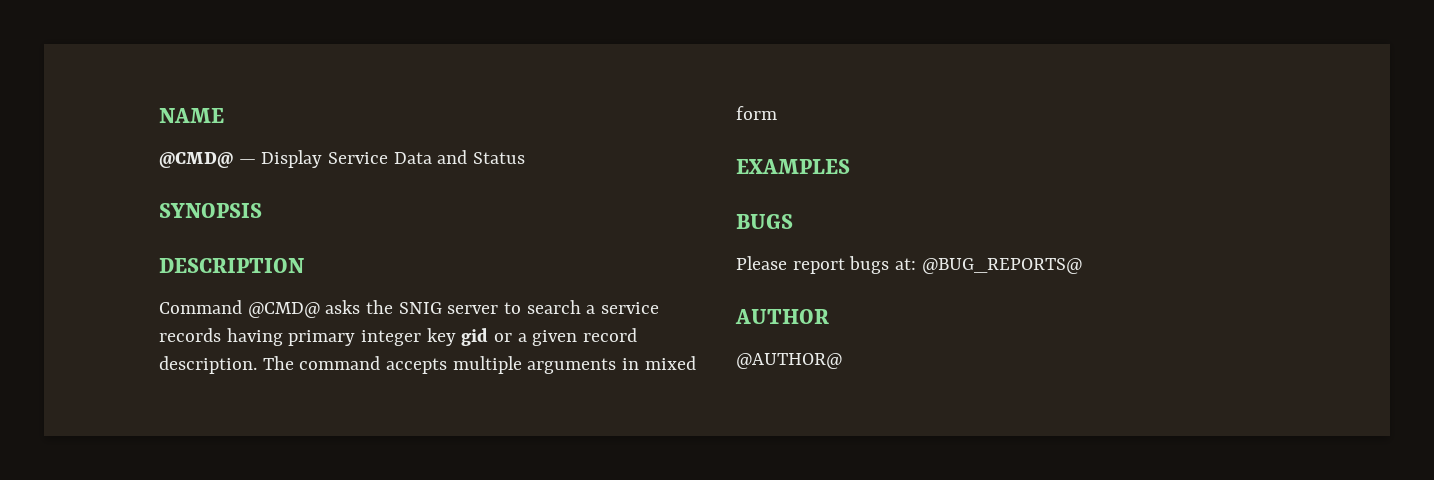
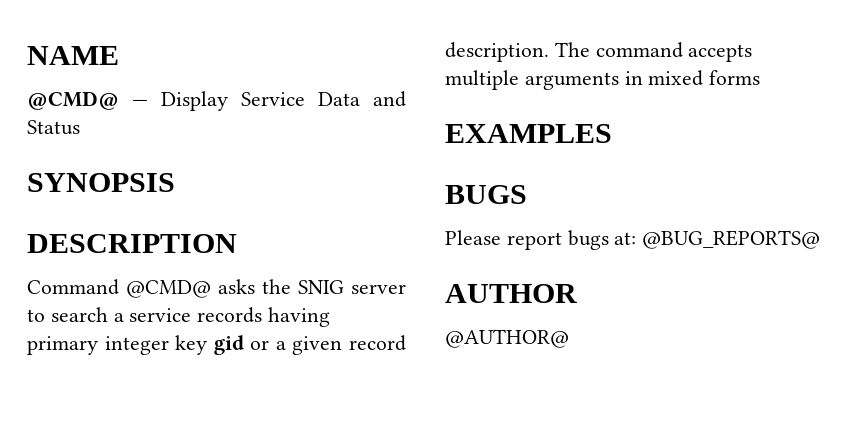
- The command accepts multiple arguments in mixed form
+ The command accepts multiple arguments in mixed forms

